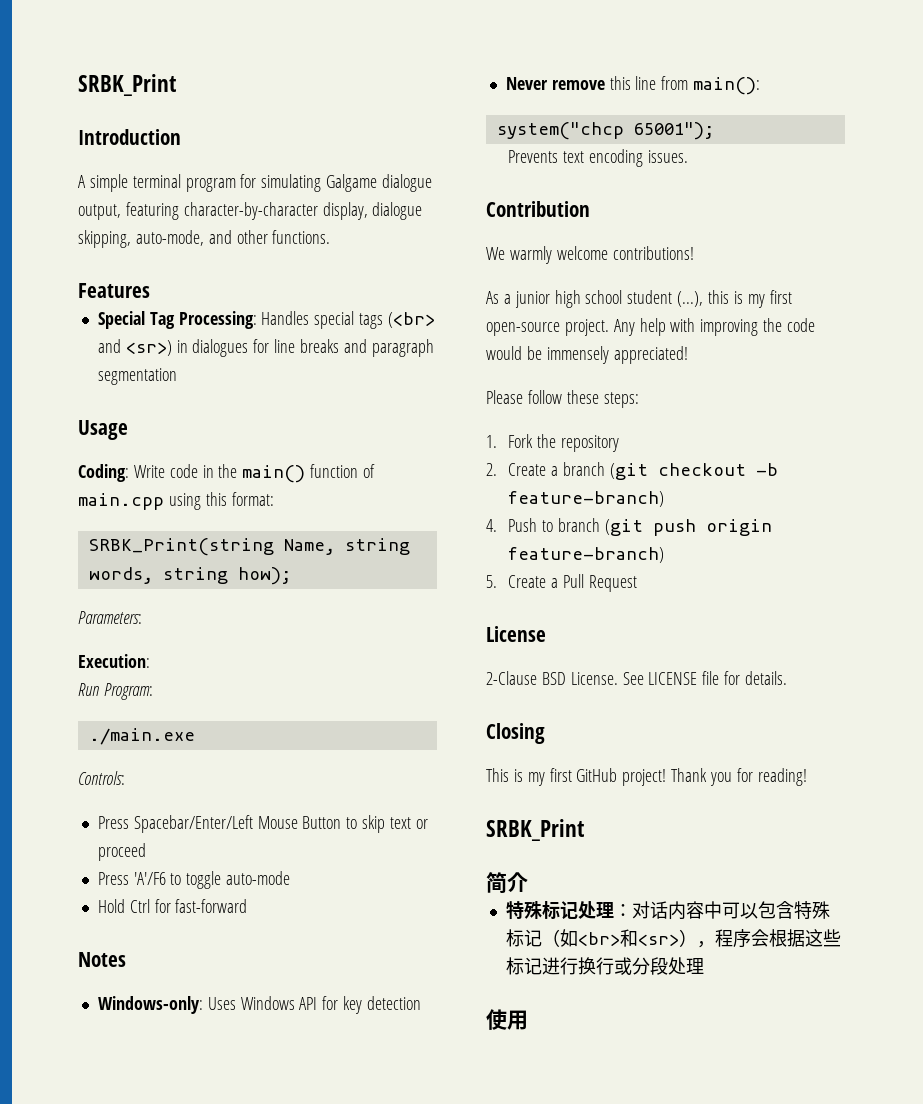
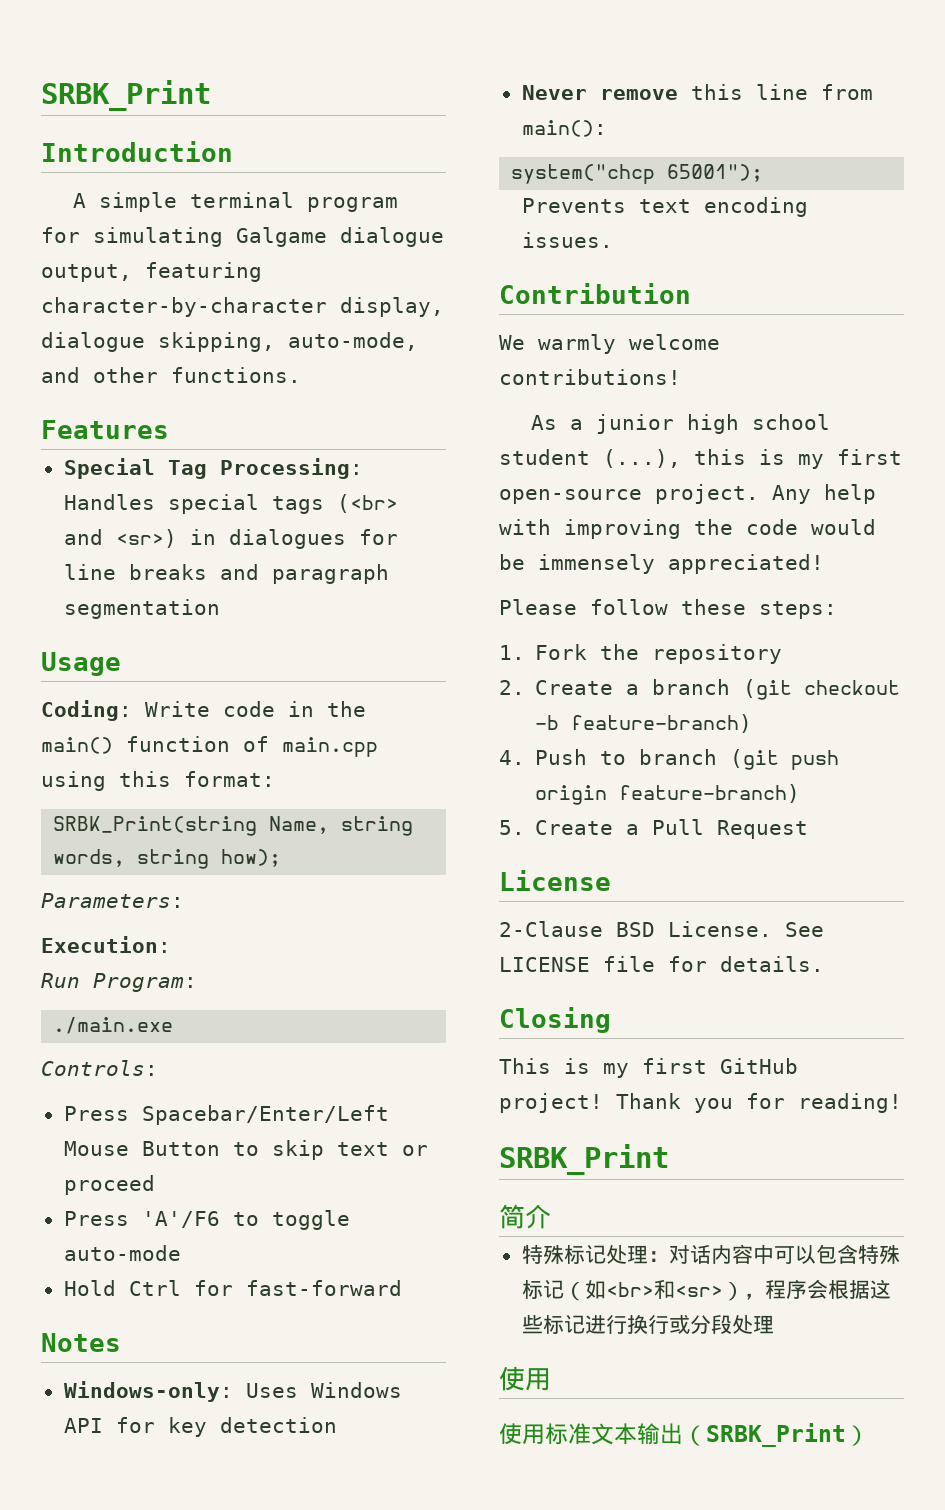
+ 使用标准文本输出（SRBK_Print）

